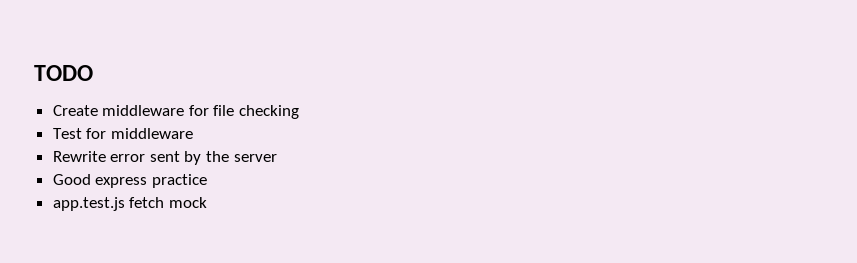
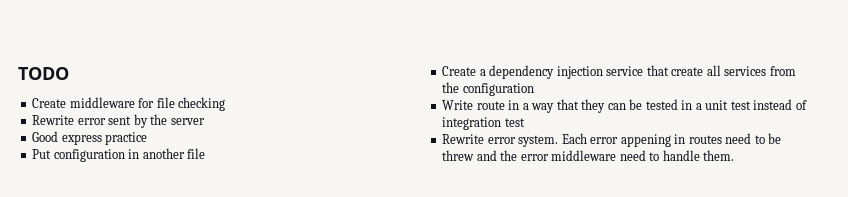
- Test for middleware
- app.test.js fetch mock
+ Put configuration in another file
+ Create a dependency injection service that create all services from the configuration
+ Write route in a way that they can be tested in a unit test instead of integration test
+ Rewrite error system. Each error appening in routes need to be threw and the error middleware need to handle them.

